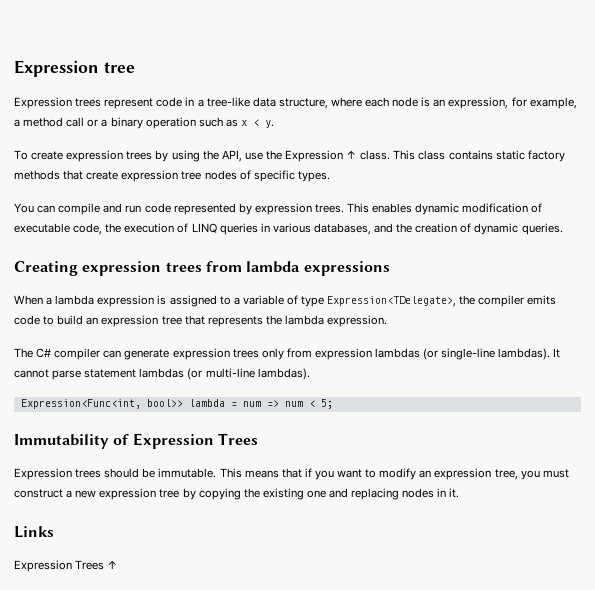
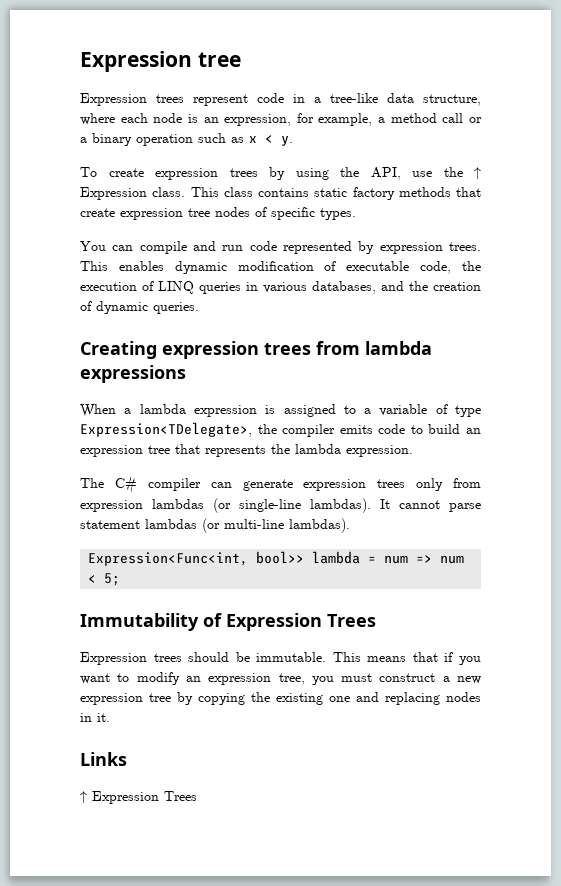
- To create expression trees by using the API, use the Expression ↑ class.
+ To create expression trees by using the API, use the ↑ Expression class.
- Expression Trees ↑
+ ↑ Expression Trees

